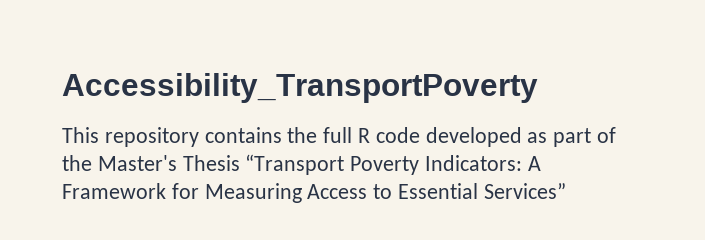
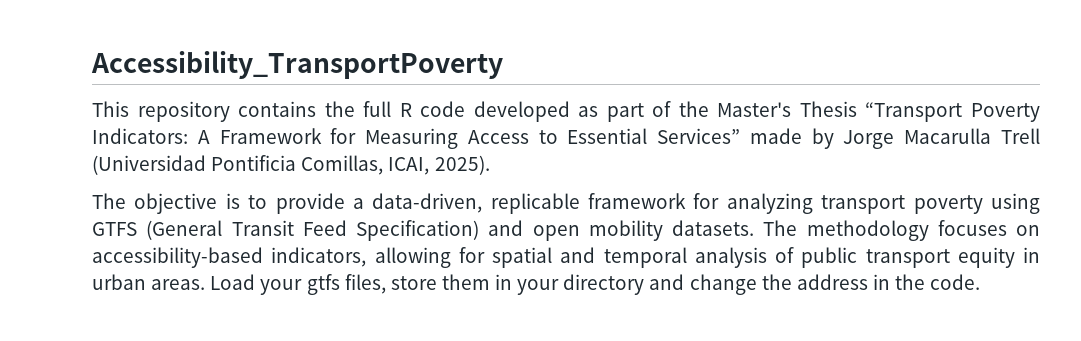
- This repository contains the full R code developed as part of the Master's Thesis “Transport Poverty Indicators: A Framework for Measuring Access to Essential Services”
+ This repository contains the full R code developed as part of the Master's Thesis “Transport Poverty Indicators: A Framework for Measuring Access to Essential Services” made by Jorge Macarulla Trell (Universidad Pontificia Comillas, ICAI, 2025).
+ The objective is to provide a data-driven, replicable framework for analyzing transport poverty using GTFS (General Transit Feed Specification) and open mobility datasets. The methodology focuses on accessibility-based indicators, allowing for spatial and temporal analysis of public transport equity in urban areas. Load your gtfs files, store them in your directory and change the address in the code.

